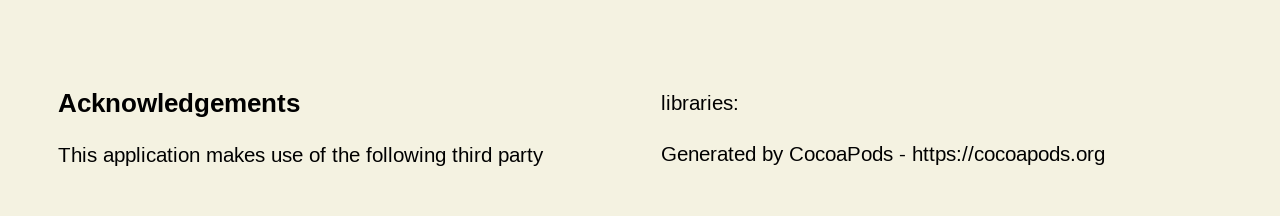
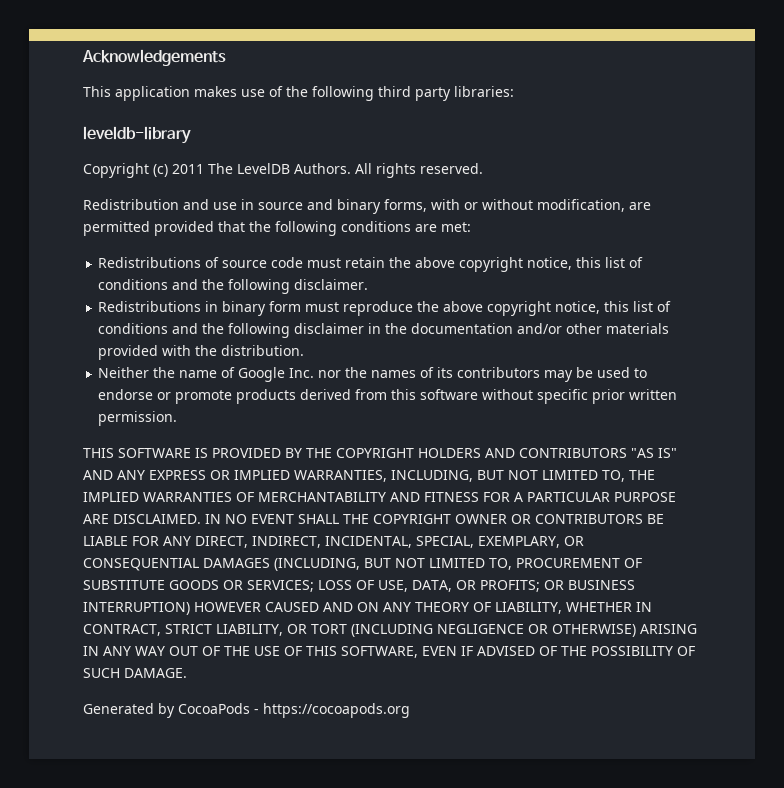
+ leveldb-library
+ Copyright (c) 2011 The LevelDB Authors. All rights reserved.
+ Redistribution and use in source and binary forms, with or without modification, are permitted provided that the following conditions are met:
+ Redistributions of source code must retain the above copyright notice, this list of conditions and the following disclaimer.
+ Redistributions in binary form must reproduce the above copyright notice, this list of conditions and the following disclaimer in the documentation and/or other materials provided with the distribution.
+ Neither the name of Google Inc. nor the names of its contributors may be used to endorse or promote products derived from this software without specific prior written permission.
+ THIS SOFTWARE IS PROVIDED BY THE COPYRIGHT HOLDERS AND CONTRIBUTORS "AS IS" AND ANY EXPRESS OR IMPLIED WARRANTIES, INCLUDING, BUT NOT LIMITED TO, THE IMPLIED WARRANTIES OF MERCHANTABILITY AND FITNESS FOR A PARTICULAR PURPOSE ARE DISCLAIMED. IN NO EVENT SHALL THE COPYRIGHT OWNER OR CONTRIBUTORS BE LIABLE FOR ANY DIRECT, INDIRECT, INCIDENTAL, SPECIAL, EXEMPLARY, OR CONSEQUENTIAL DAMAGES (INCLUDING, BUT NOT LIMITED TO, PROCUREMENT OF SUBSTITUTE GOODS OR SERVICES; LOSS OF USE, DATA, OR PROFITS; OR BUSINESS INTERRUPTION) HOWEVER CAUSED AND ON ANY THEORY OF LIABILITY, WHETHER IN CONTRACT, STRICT LIABILITY, OR TORT (INCLUDING NEGLIGENCE OR OTHERWISE) ARISING IN ANY WAY OUT OF THE USE OF THIS SOFTWARE, EVEN IF ADVISED OF THE POSSIBILITY OF SUCH DAMAGE.

